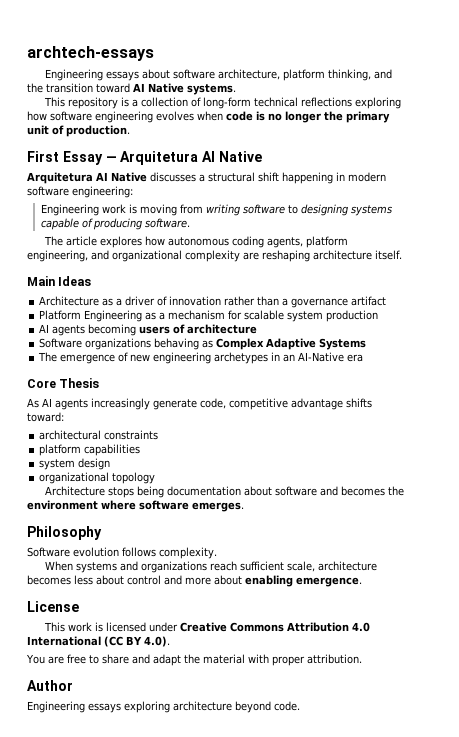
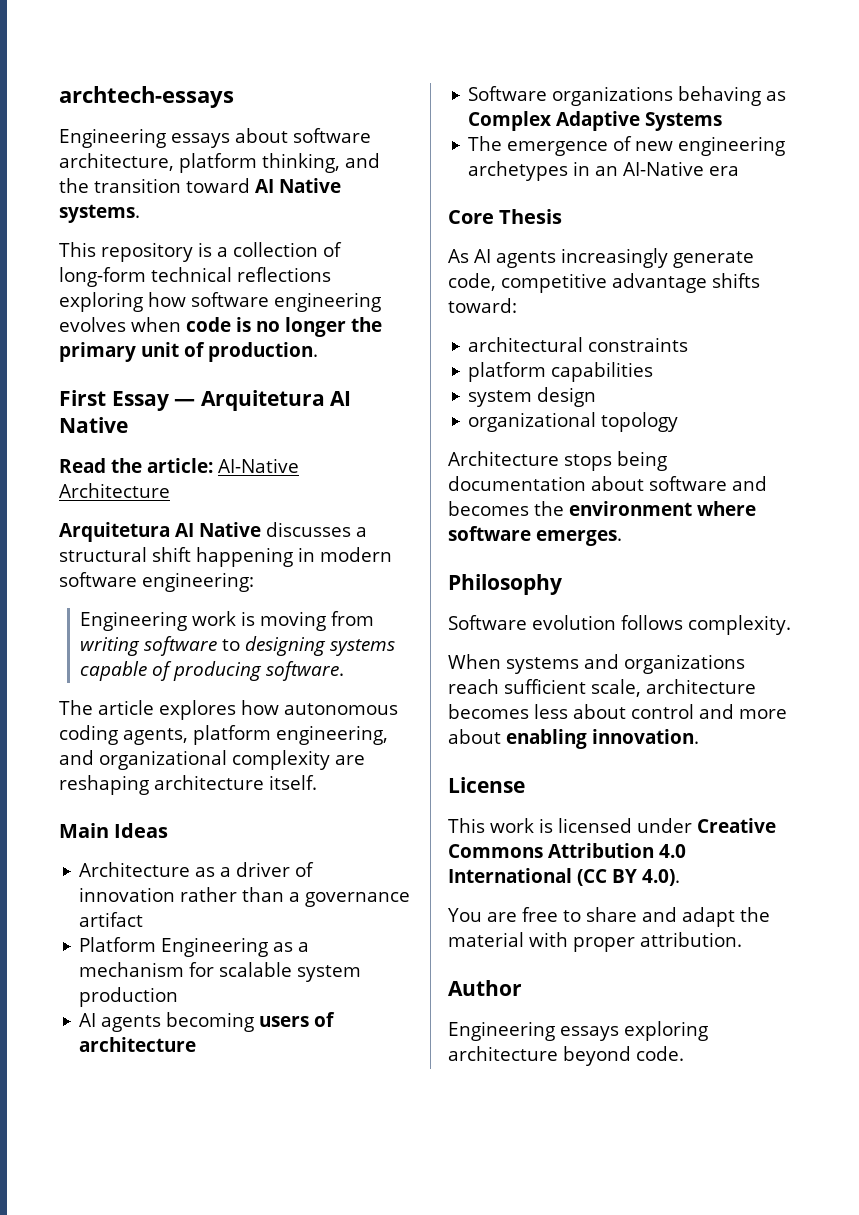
+ Read the article: AI-Native Architecture
- When systems and organizations reach sufficient scale, architecture becomes less about control and more about enabling emergence.
+ When systems and organizations reach sufficient scale, architecture becomes less about control and more about enabling innovation.

